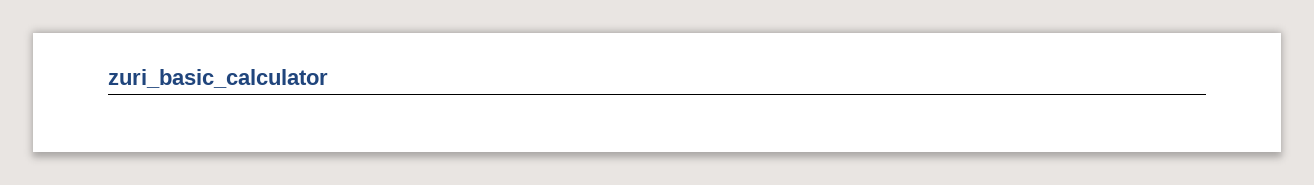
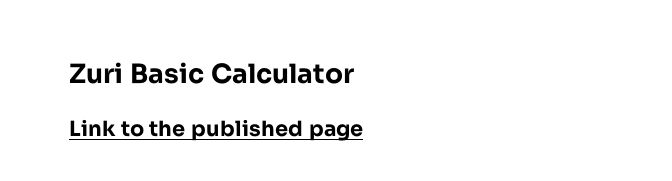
- zuri_basic_calculator
+ Zuri Basic Calculator
+ Link to the published page

